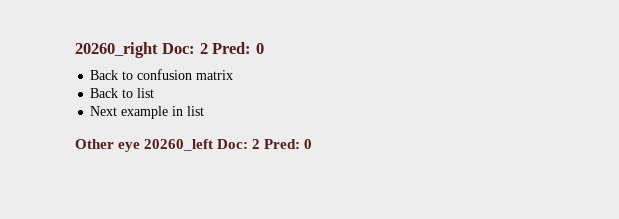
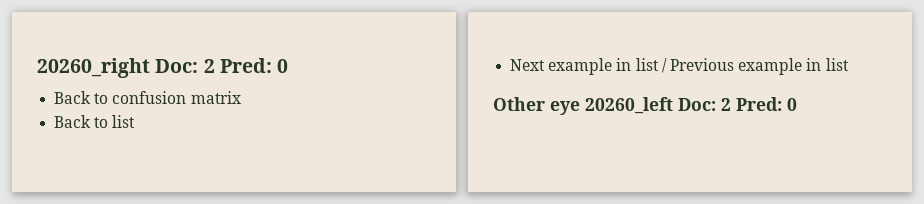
- Next example in list
+ Next example in list / Previous example in list

